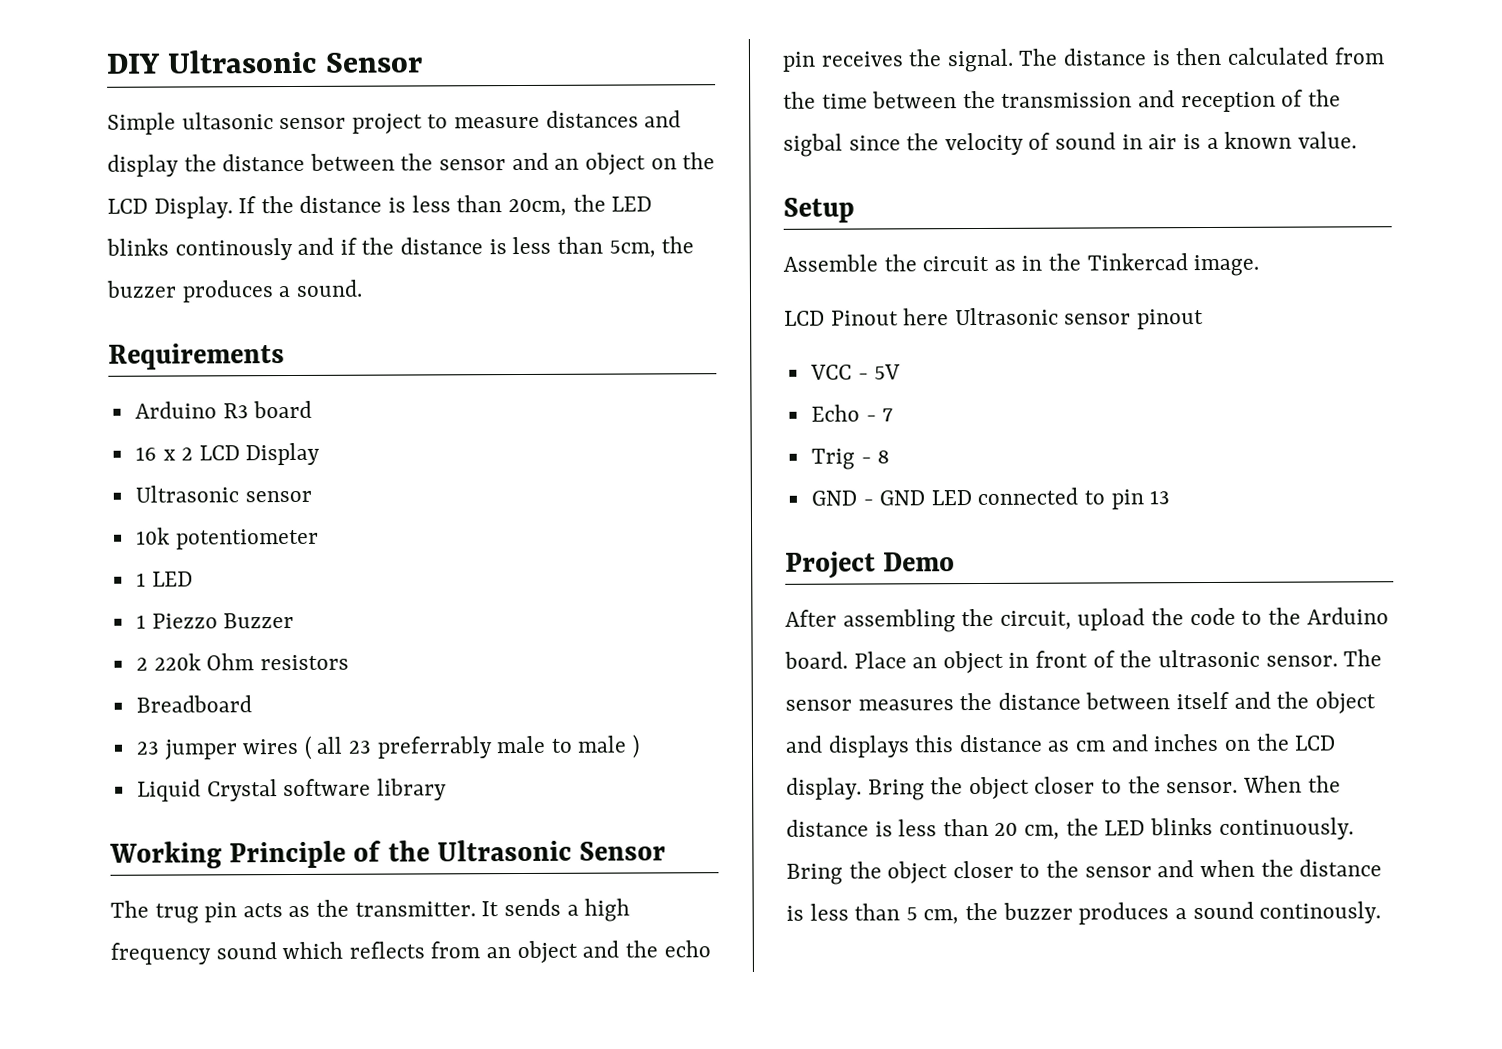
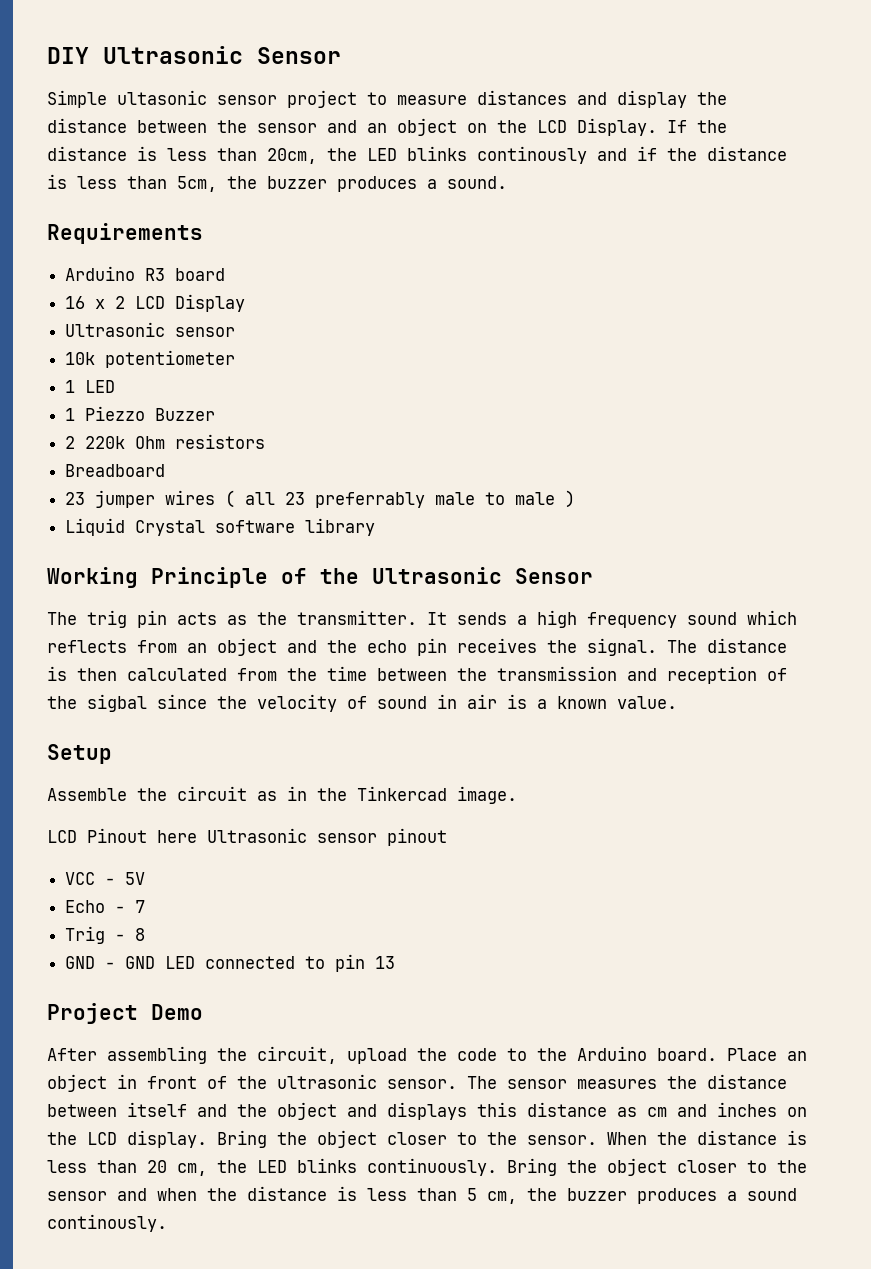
- The trug pin acts as the transmitter.
+ The trig pin acts as the transmitter.

